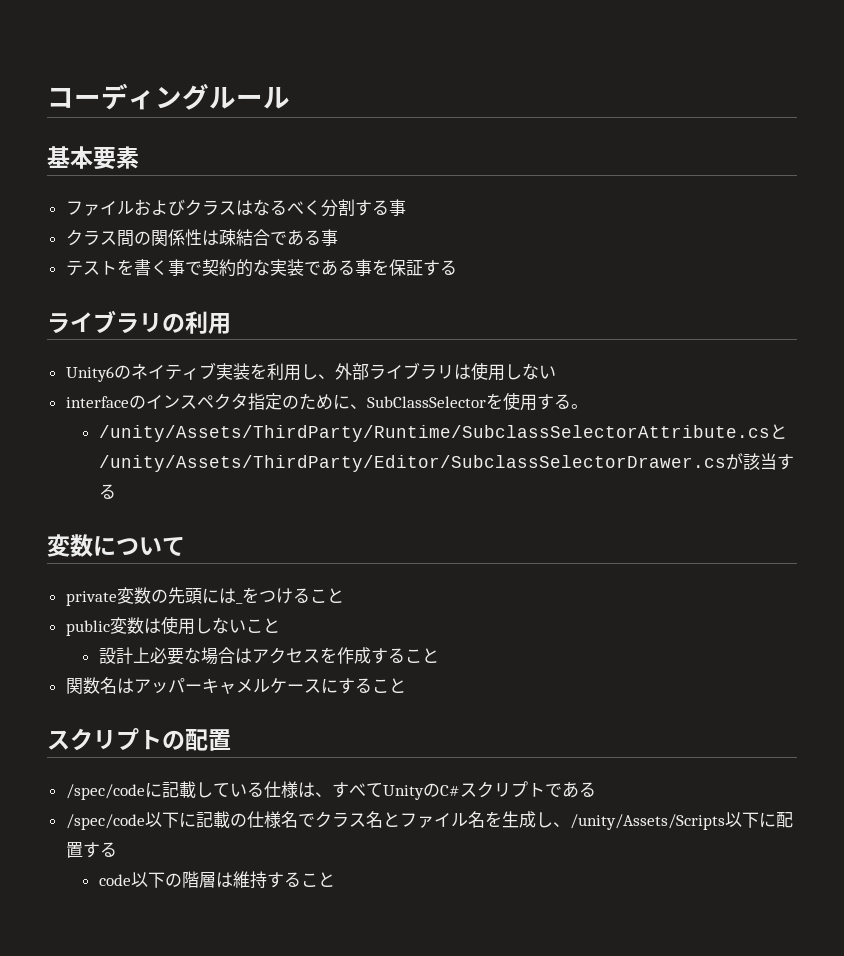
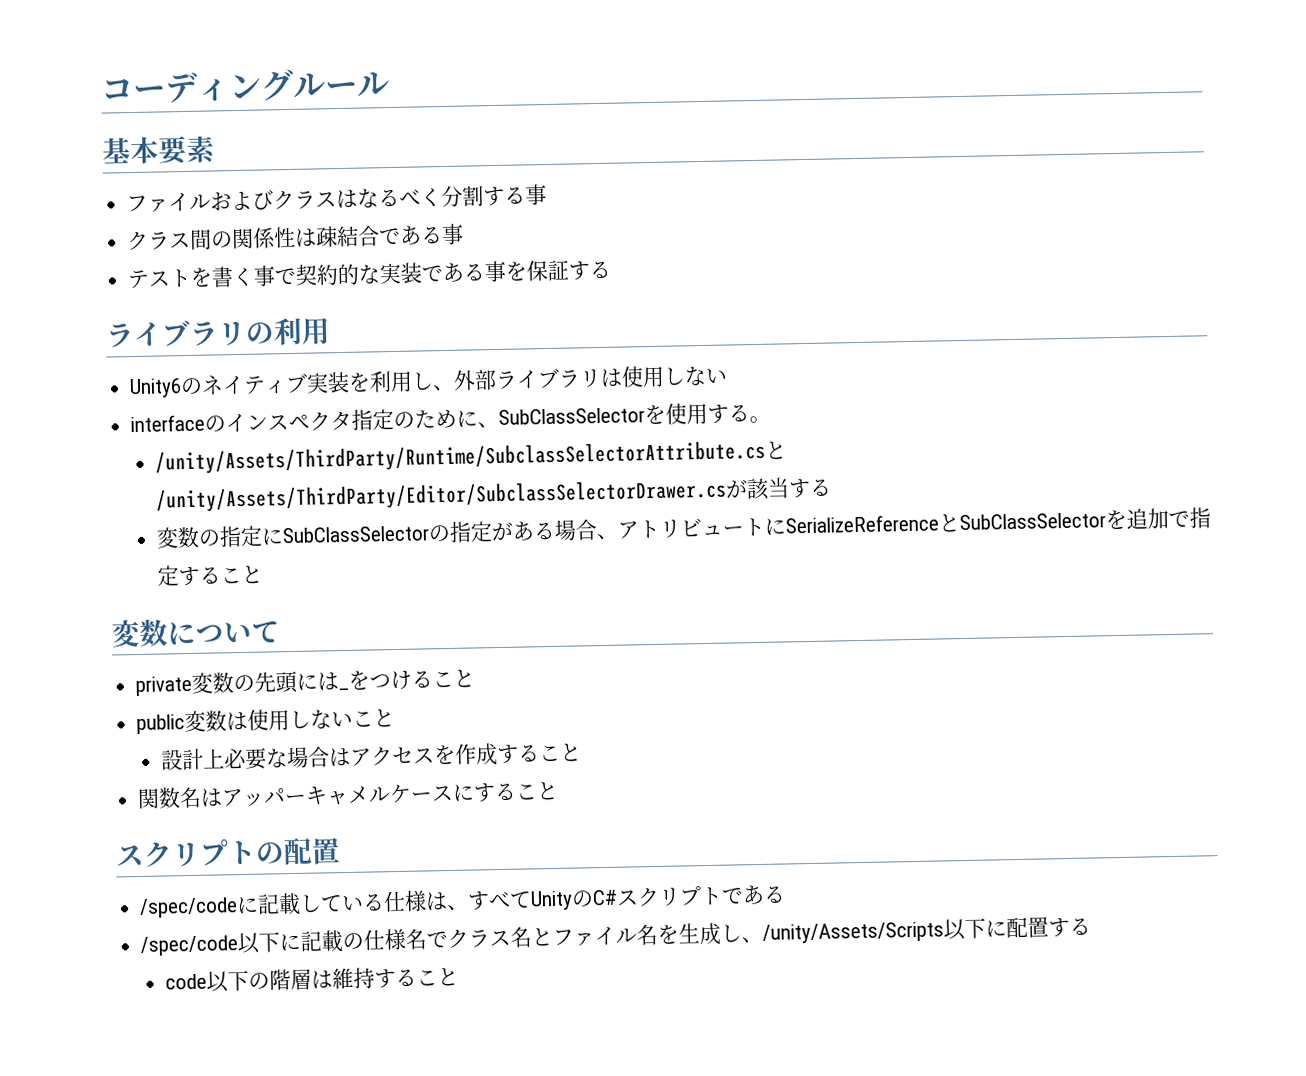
+ 変数の指定にSubClassSelectorの指定がある場合、アトリビュートにSerializeReferenceとSubClassSelectorを追加で指定すること

